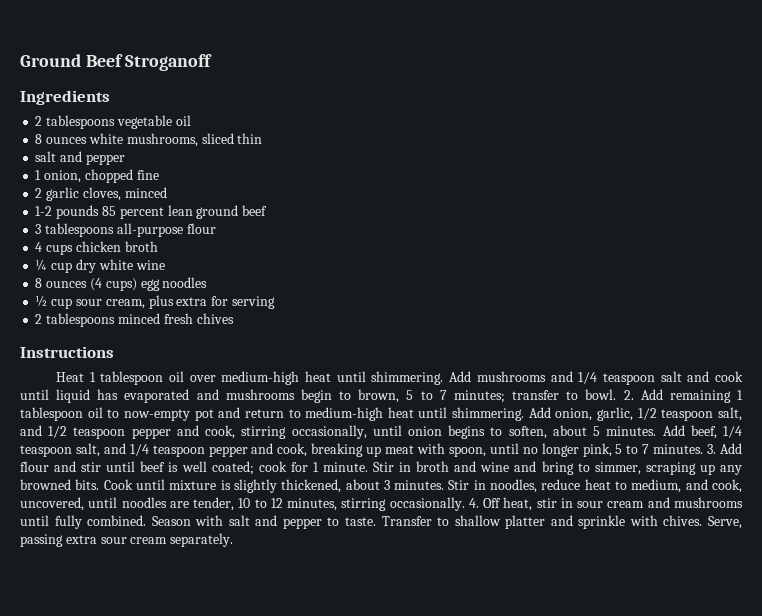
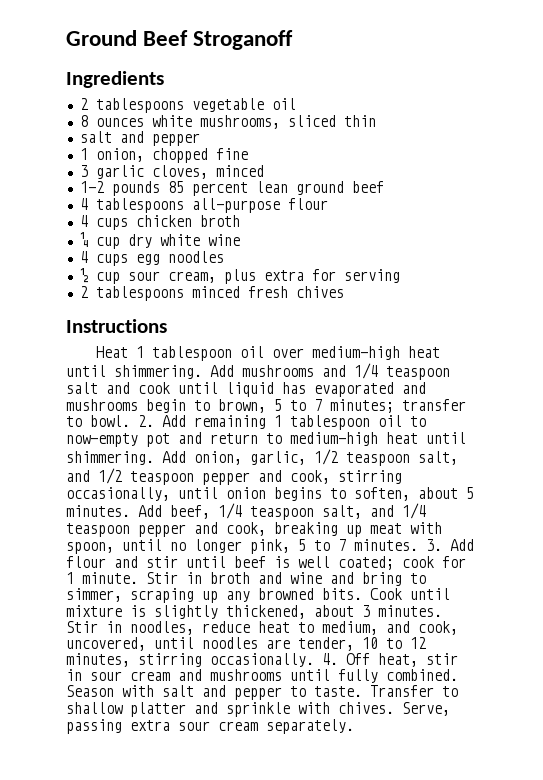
- 2 garlic cloves, minced
+ 3 garlic cloves, minced
- 3 tablespoons all-purpose flour
+ 4 tablespoons all-purpose flour
- 8 ounces (4 cups) egg noodles
+ 4 cups egg noodles

